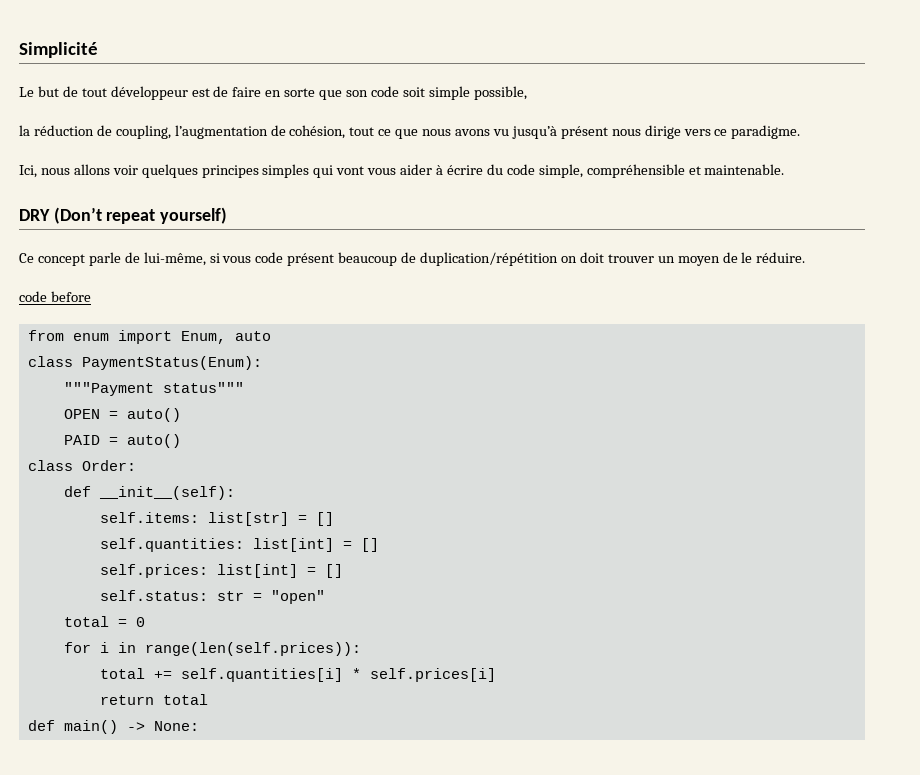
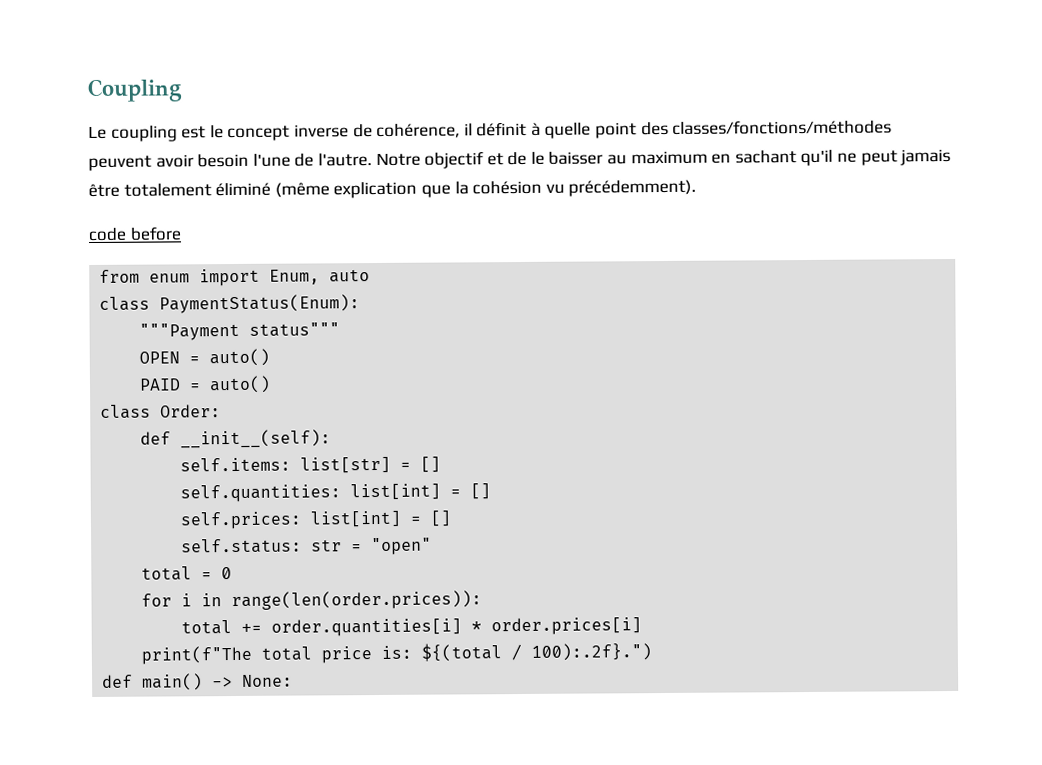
- Simplicité
+ Coupling
- Le but de tout développeur est de faire en sorte que son code soit simple possible,
- la réduction de coupling, l’augmentation de cohésion, tout ce que nous avons vu jusqu’à présent nous dirige vers ce paradigme.
- Ici, nous allons voir quelques principes simples qui vont vous aider à écrire du code simple, compréhensible et maintenable.
- DRY (Don’t repeat yourself)
- Ce concept parle de lui-même, si vous code présent beaucoup de duplication/répétition on doit trouver un moyen de le réduire.
+ Le coupling est le concept inverse de cohérence, il définit à quelle point des classes/fonctions/méthodes peuvent avoir besoin l'une de l'autre. Notre objectif et de le baisser au maximum en sachant qu'il ne peut jamais être totalement éliminé (même explication que la cohésion vu précédemment).
- for i in range(len(self.prices)):
+ for i in range(len(order.prices)):
- total += self.quantities[i] * self.prices[i]
- return total
+ total += order.quantities[i] * order.prices[i]
+ print(f"The total price is: ${(total / 100):.2f}.")

